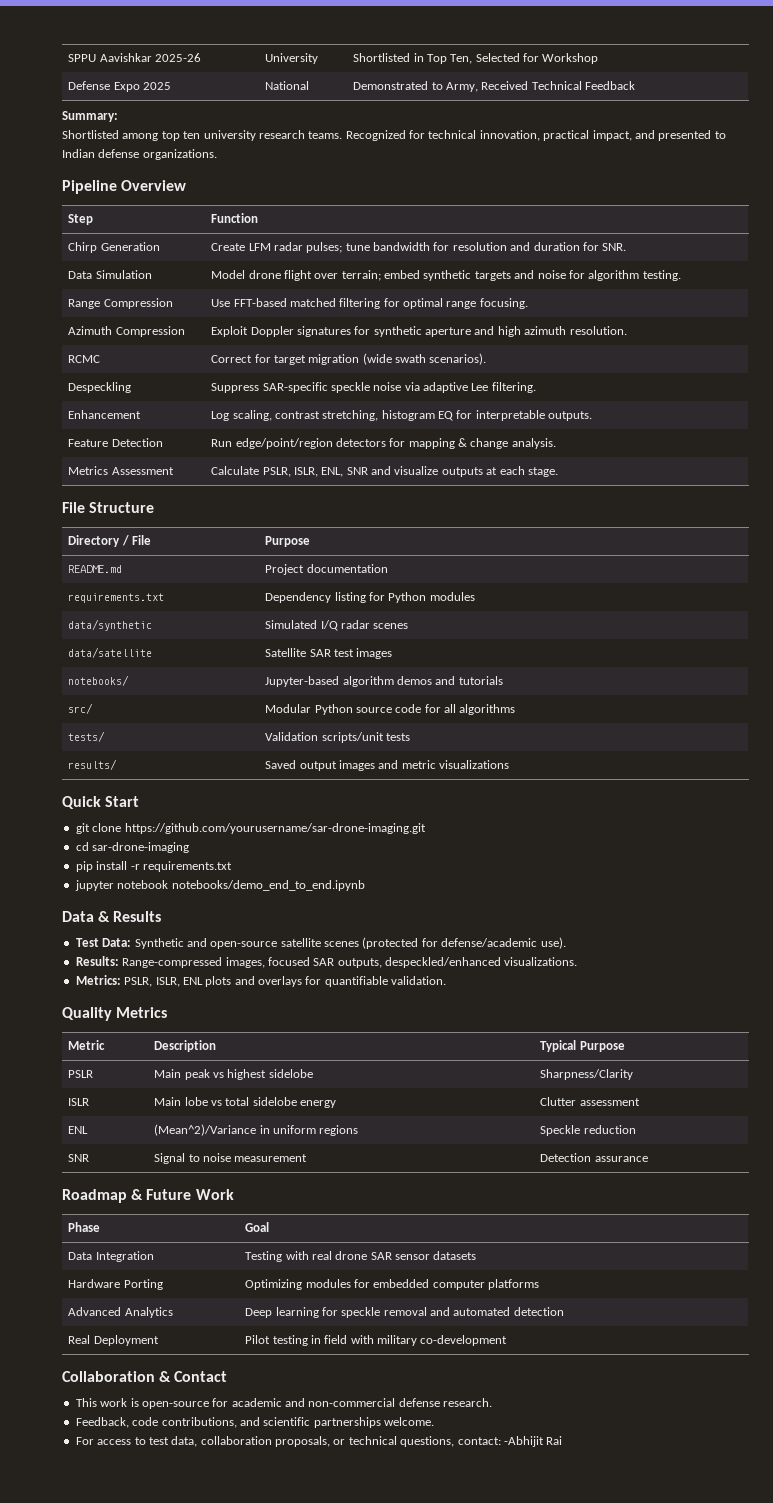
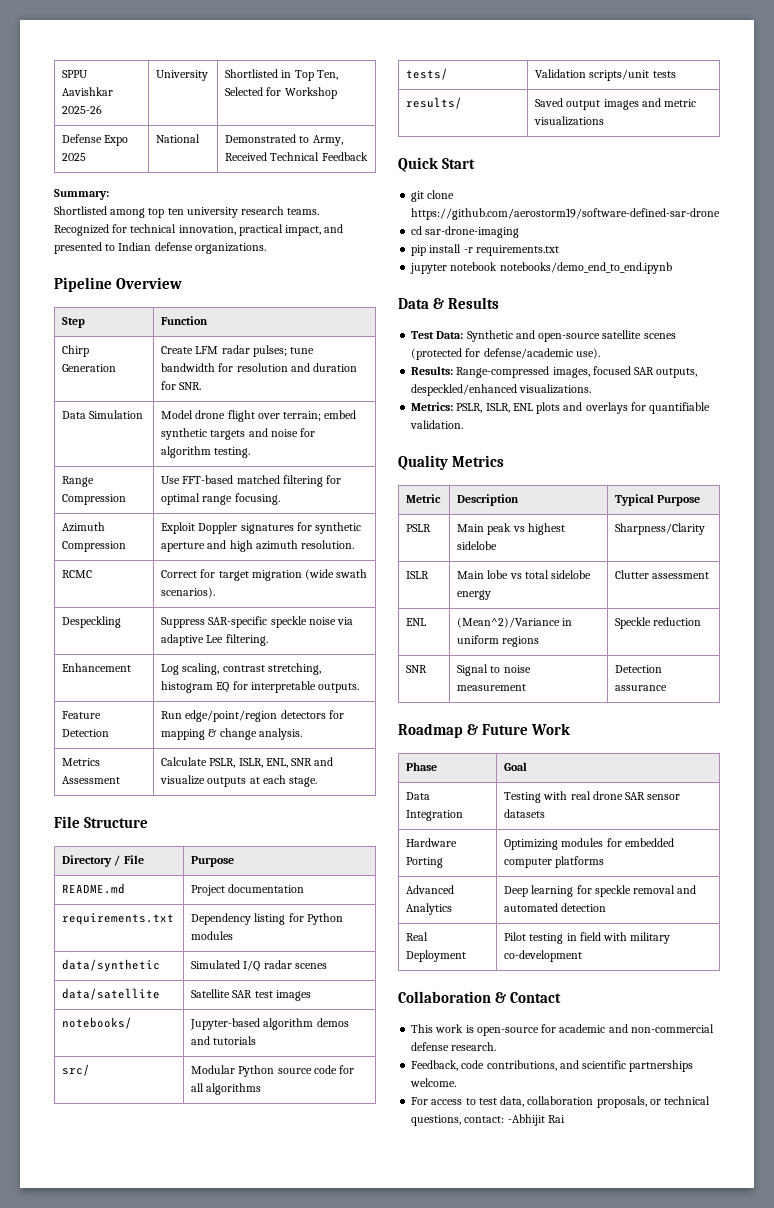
- git clone https://github.com/yourusername/sar-drone-imaging.git
+ git clone https://github.com/aerostorm19/software-defined-sar-drone

